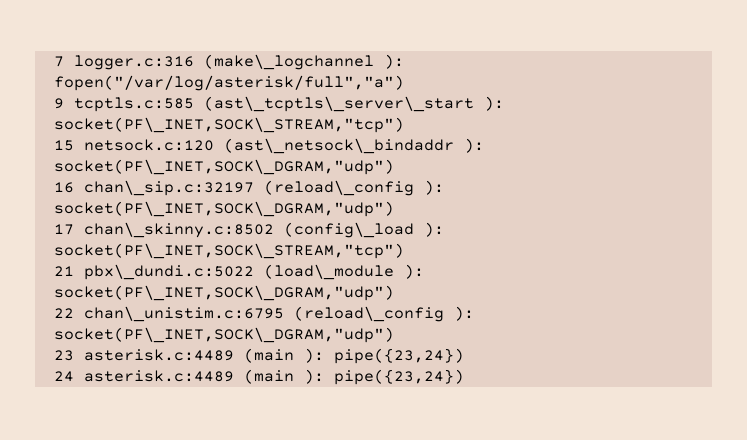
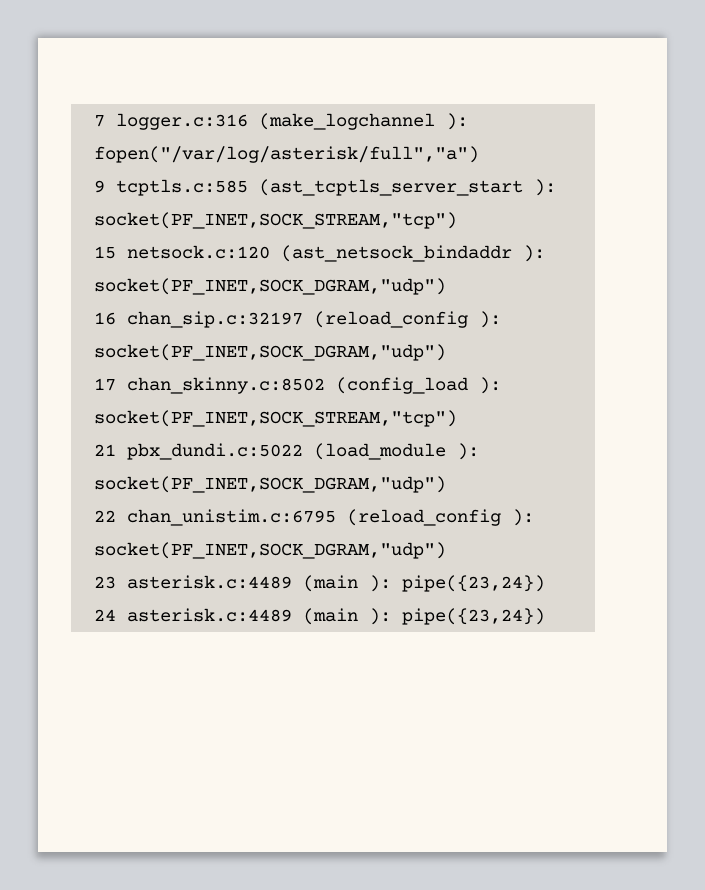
- 7 logger.c:316 (make\_logchannel ): fopen("/var/log/asterisk/full","a")
+ 7 logger.c:316 (make_logchannel ): fopen("/var/log/asterisk/full","a")
- 9 tcptls.c:585 (ast\_tcptls\_server\_start ): socket(PF\_INET,SOCK\_STREAM,"tcp")
+ 9 tcptls.c:585 (ast_tcptls_server_start ): socket(PF_INET,SOCK_STREAM,"tcp")
- 15 netsock.c:120 (ast\_netsock\_bindaddr ): socket(PF\_INET,SOCK\_DGRAM,"udp")
- 16 chan\_sip.c:32197 (reload\_config ): socket(PF\_INET,SOCK\_DGRAM,"udp")
- 17 chan\_skinny.c:8502 (config\_load ): socket(PF\_INET,SOCK\_STREAM,"tcp")
- 21 pbx\_dundi.c:5022 (load\_module ): socket(PF\_INET,SOCK\_DGRAM,"udp")
- 22 chan\_unistim.c:6795 (reload\_config ): socket(PF\_INET,SOCK\_DGRAM,"udp")
+ 15 netsock.c:120 (ast_netsock_bindaddr ): socket(PF_INET,SOCK_DGRAM,"udp")
+ 16 chan_sip.c:32197 (reload_config ): socket(PF_INET,SOCK_DGRAM,"udp")
+ 17 chan_skinny.c:8502 (config_load ): socket(PF_INET,SOCK_STREAM,"tcp")
+ 21 pbx_dundi.c:5022 (load_module ): socket(PF_INET,SOCK_DGRAM,"udp")
+ 22 chan_unistim.c:6795 (reload_config ): socket(PF_INET,SOCK_DGRAM,"udp")

